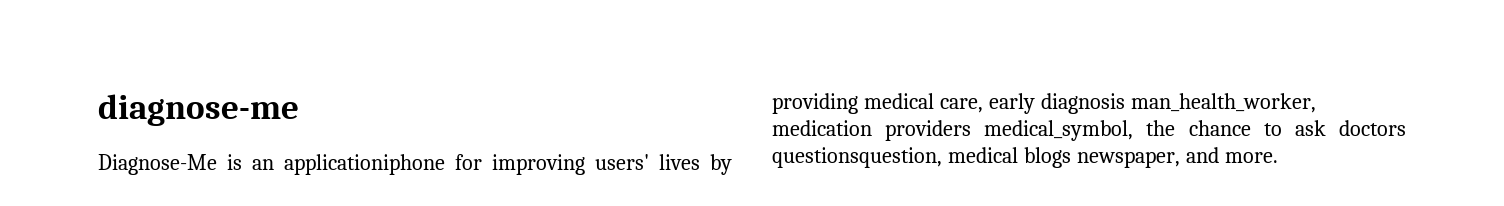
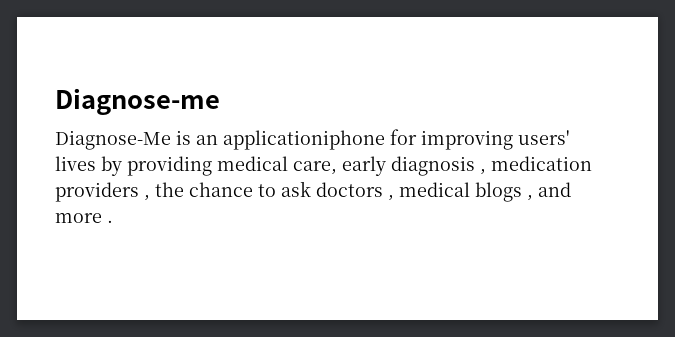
- diagnose-me
+ Diagnose-me
- Diagnose-Me is an applicationiphone for improving users' lives by providing medical care, early diagnosis man_health_worker, medication providers medical_symbol, the chance to ask doctors questionsquestion, medical blogs newspaper, and more.
+ Diagnose-Me is an applicationiphone for improving users' lives by providing medical care, early diagnosis , medication providers , the chance to ask doctors , medical blogs , and more .

